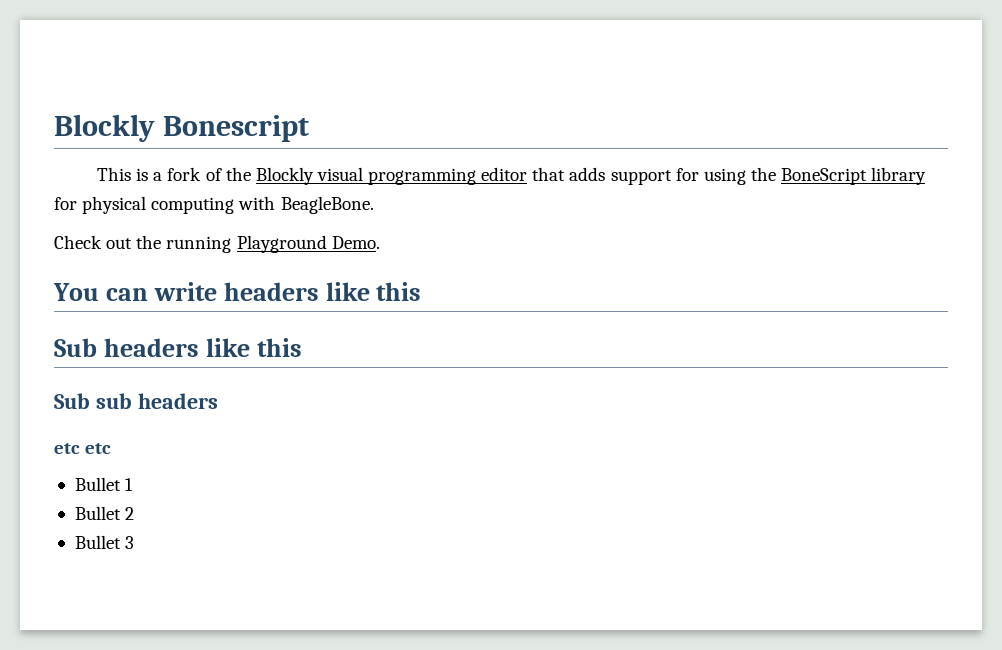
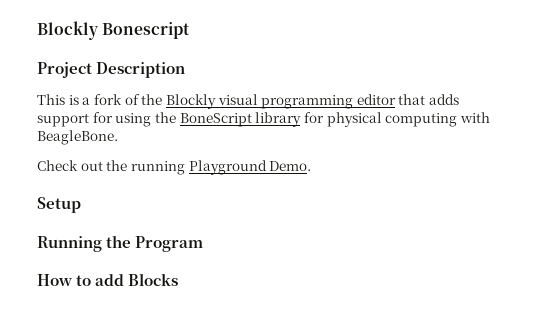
+ Project Description
- You can write headers like this
- Sub headers like this
- Sub sub headers
- etc etc
- Bullet 1
- Bullet 2
- Bullet 3
+ Setup
+ Running the Program
+ How to add Blocks

